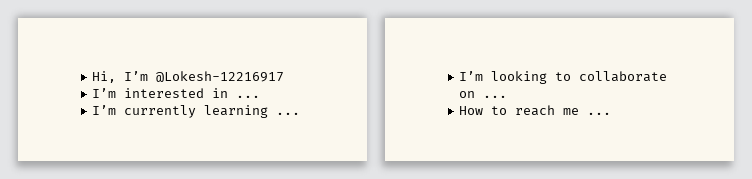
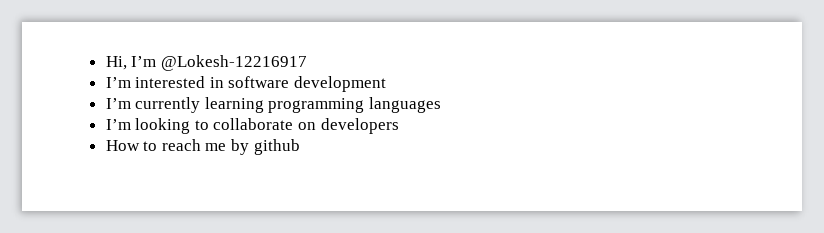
- I’m interested in ...
+ I’m interested in software development
- I’m currently learning ...
+ I’m currently learning programming languages
- I’m looking to collaborate on ...
+ I’m looking to collaborate on developers
- How to reach me ...
+ How to reach me by github

